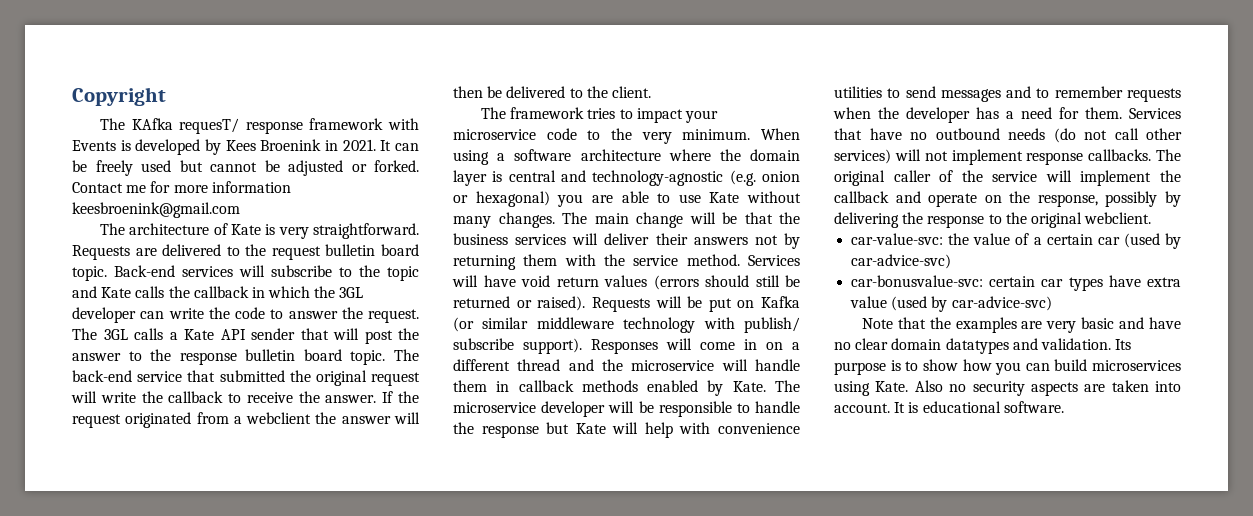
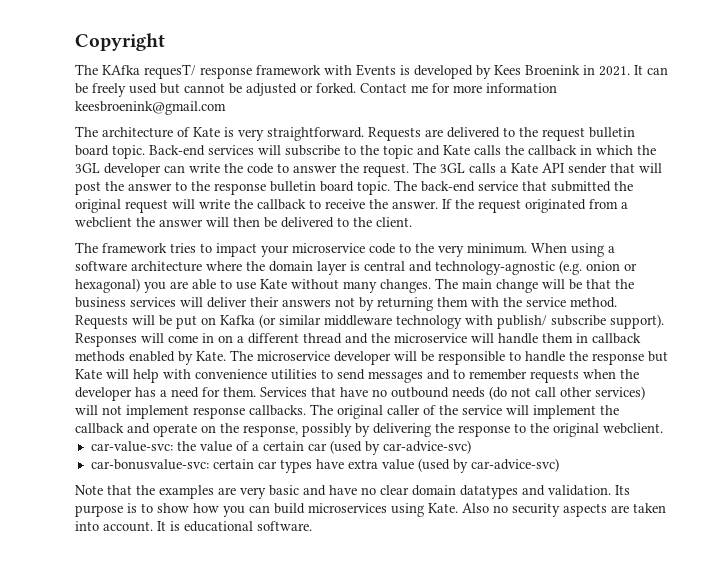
- Services will have void return values (errors should still be returned or raised).

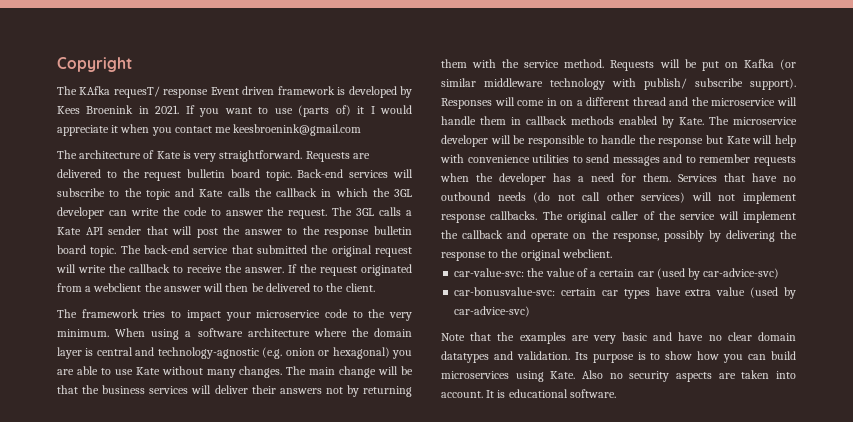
- The KAfka requesT/ response framework with Events is developed by Kees Broenink in 2021.
+ The KAfka requesT/ response Event driven framework is developed by Kees Broenink in 2021.
- It can be freely used but cannot be adjusted or forked. Contact me for more information keesbroenink@gmail.com
+ If you want to use (parts of) it I would appreciate it when you contact me keesbroenink@gmail.com

